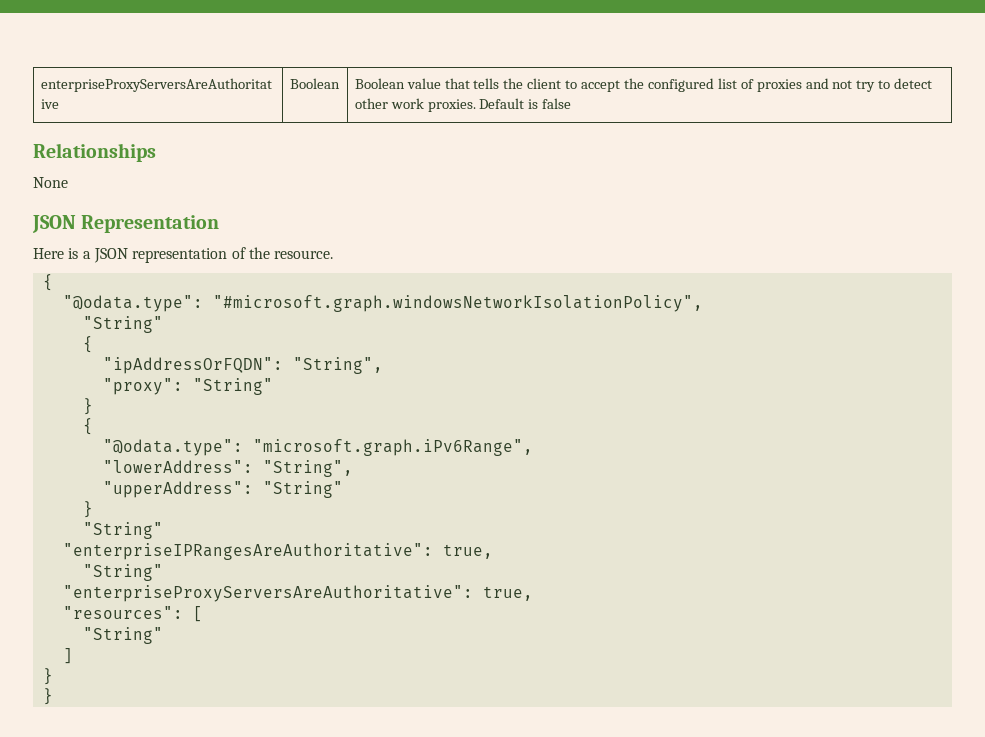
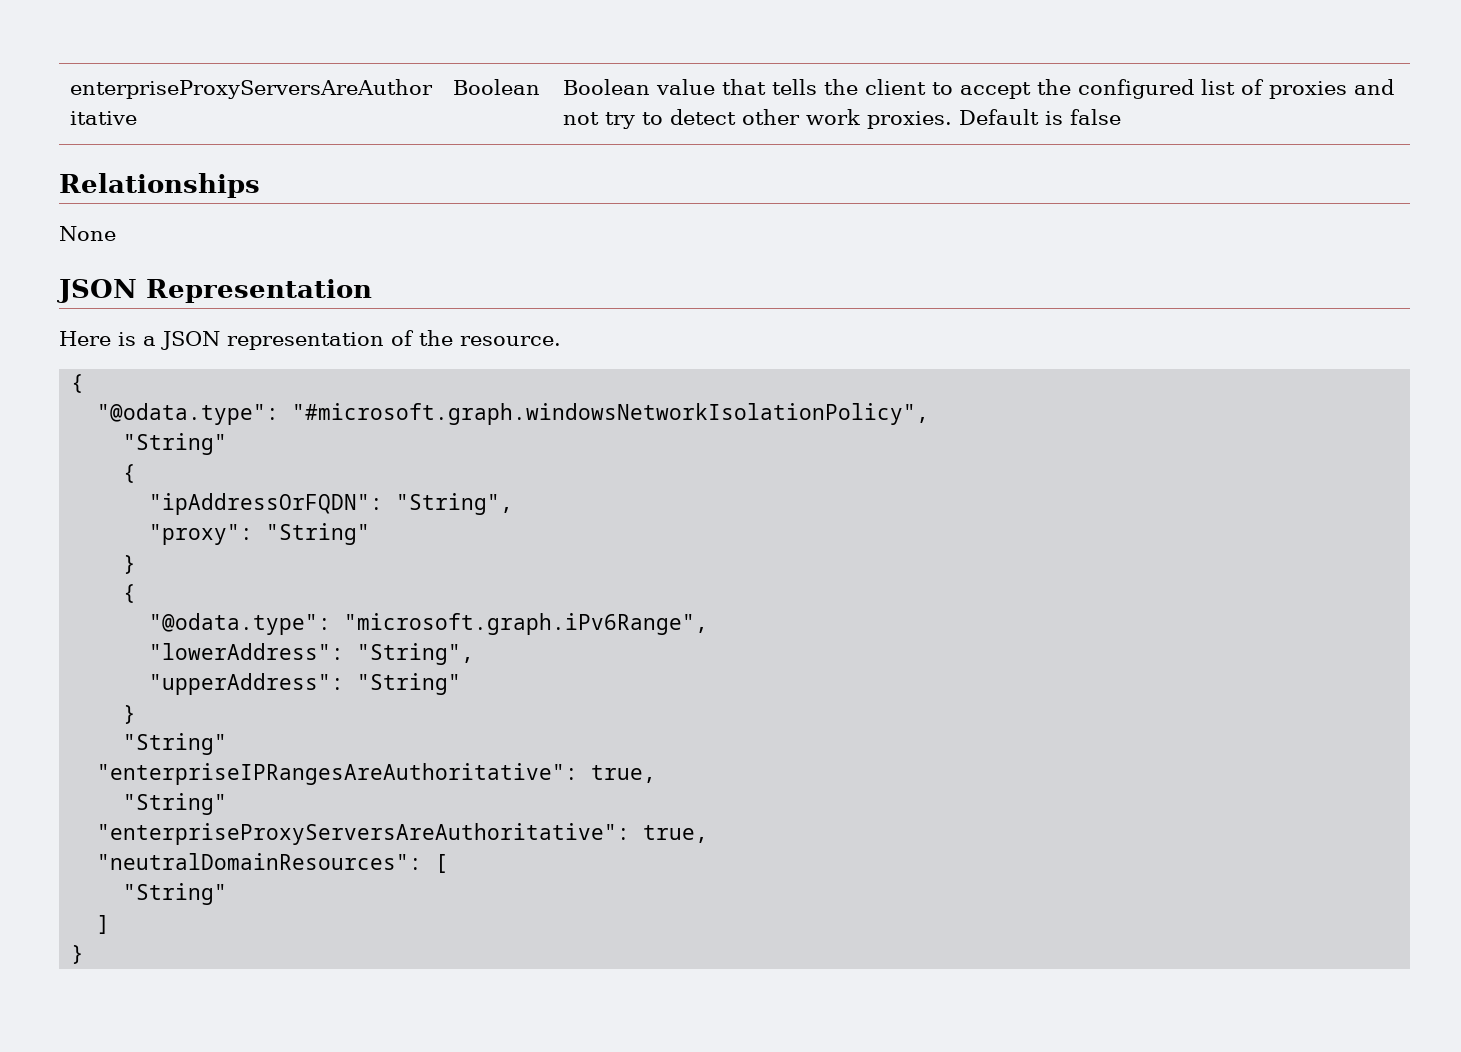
- "resources": [
+ "neutralDomainResources": [
  ]
- }

